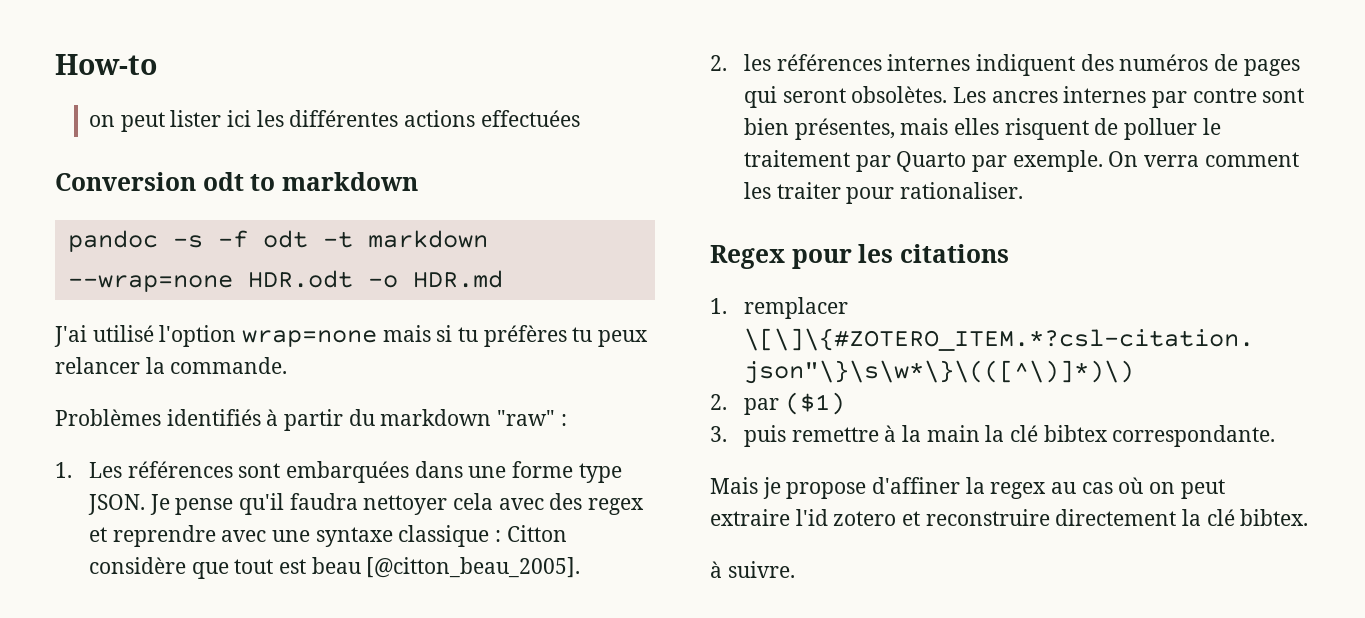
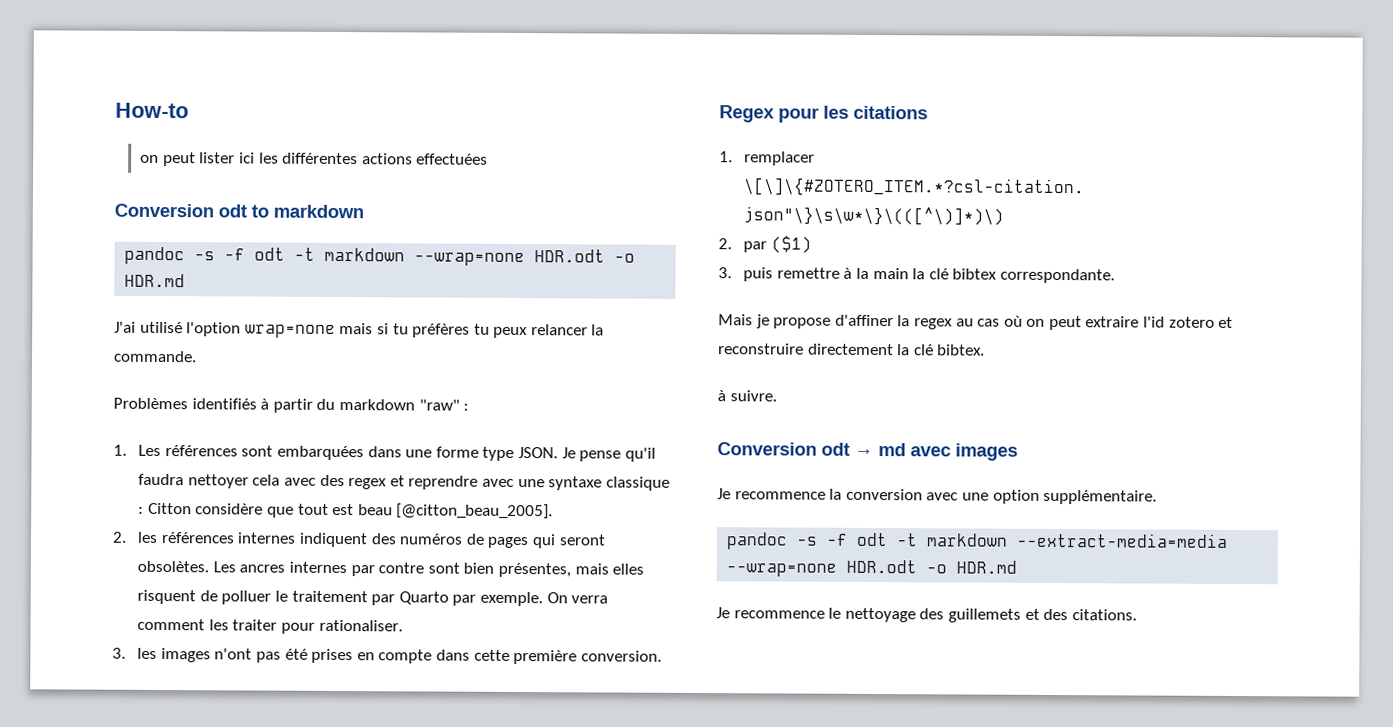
+ 3. les images n'ont pas été prises en compte dans cette première conversion.
+ Conversion odt → md avec images
+ Je recommence la conversion avec une option supplémentaire.
+ pandoc -s -f odt -t markdown --extract-media=media --wrap=none HDR.odt -o HDR.md
+ Je recommence le nettoyage des guillemets et des citations.

